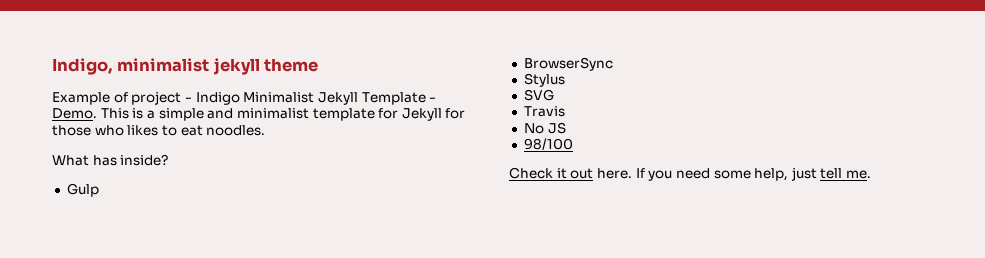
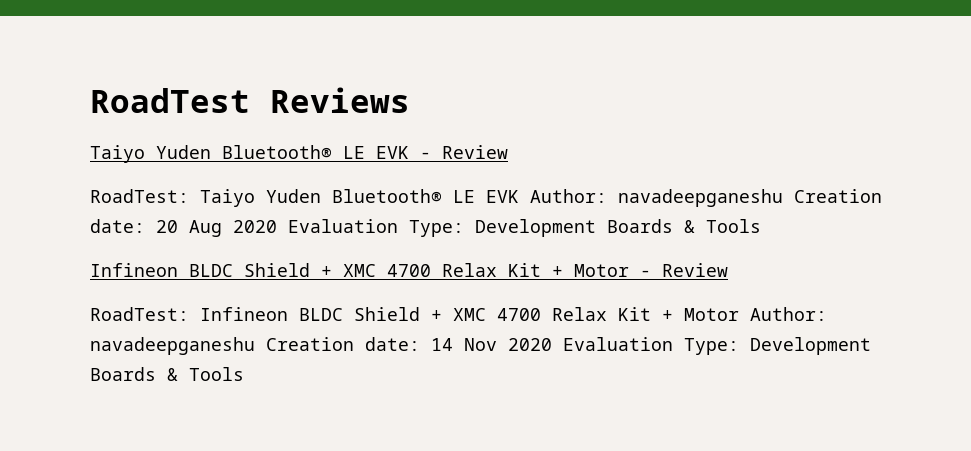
- Indigo, minimalist jekyll theme
- Example of project - Indigo Minimalist Jekyll Template - Demo. This is a simple and minimalist template for Jekyll for those who likes to eat noodles.
- What has inside?
- Gulp
- BrowserSync
- Stylus
- SVG
- Travis
- No JS
- 98/100
- Check it out here. If you need some help, just tell me.
+ RoadTest Reviews
+ Taiyo Yuden Bluetooth® LE EVK - Review
+ RoadTest: Taiyo Yuden Bluetooth® LE EVK Author: navadeepganeshu Creation date: 20 Aug 2020 Evaluation Type: Development Boards & Tools
+ Infineon BLDC Shield + XMC 4700 Relax Kit + Motor - Review
+ RoadTest: Infineon BLDC Shield + XMC 4700 Relax Kit + Motor Author: navadeepganeshu Creation date: 14 Nov 2020 Evaluation Type: Development Boards & Tools

